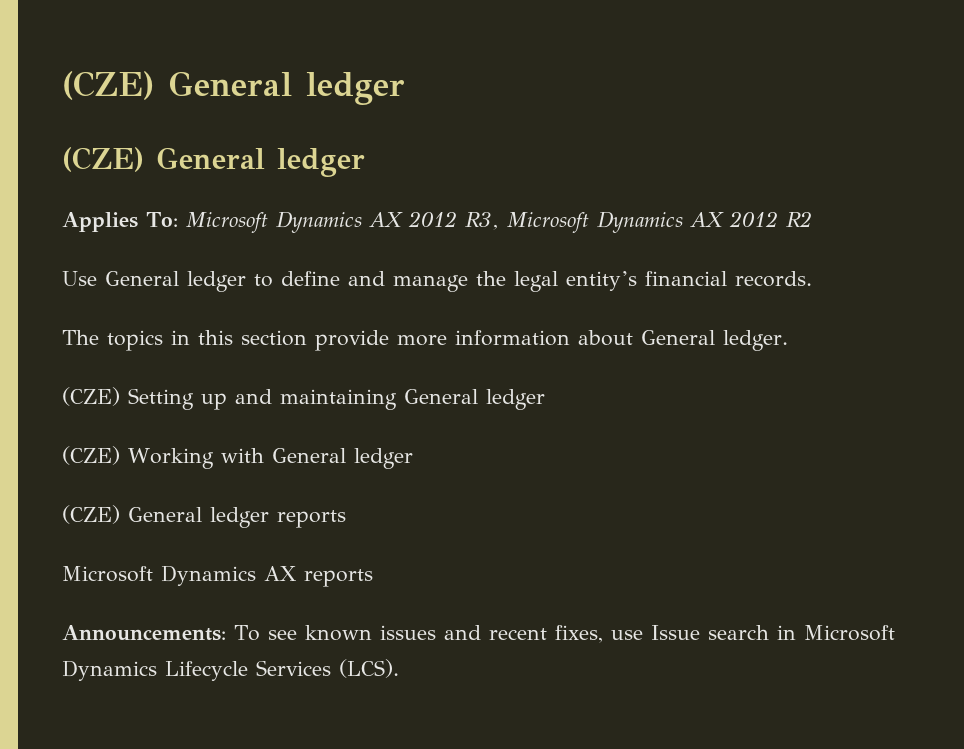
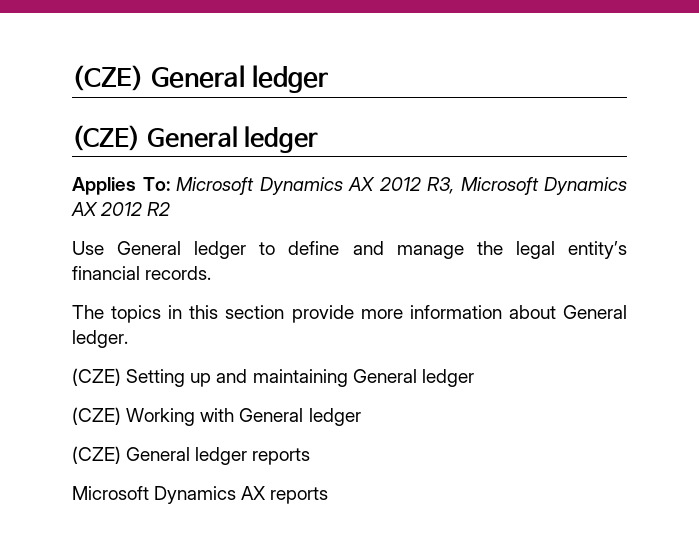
- Announcements: To see known issues and recent fixes, use Issue search in Microsoft Dynamics Lifecycle Services (LCS).

